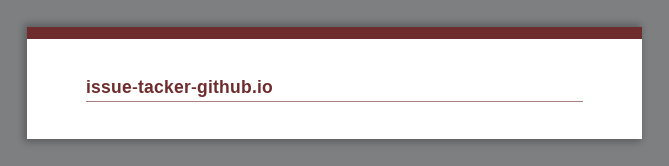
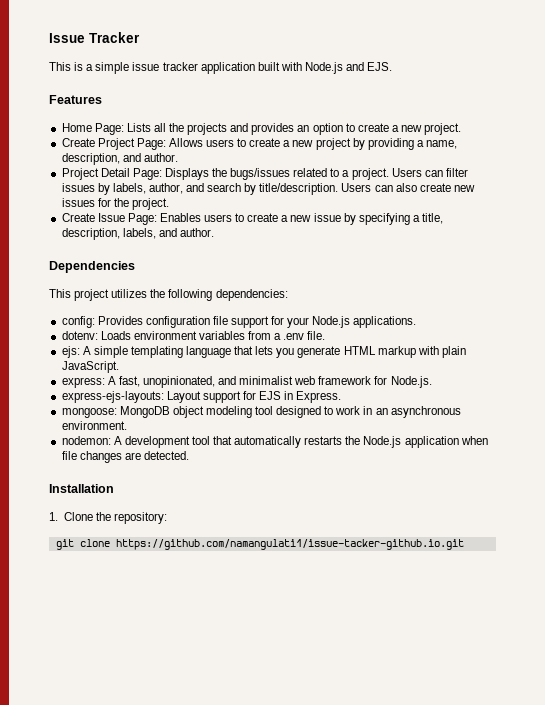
- issue-tacker-github.io
+ Issue Tracker
+ This is a simple issue tracker application built with Node.js and EJS.
+ Features
+ Home Page: Lists all the projects and provides an option to create a new project.
+ Create Project Page: Allows users to create a new project by providing a name, description, and author.
+ Project Detail Page: Displays the bugs/issues related to a project. Users can filter issues by labels, author, and search by title/description. Users can also create new issues for the project.
+ Create Issue Page: Enables users to create a new issue by specifying a title, description, labels, and author.
+ Dependencies
+ This project utilizes the following dependencies:
+ config: Provides configuration file support for your Node.js applications.
+ dotenv: Loads environment variables from a .env file.
+ ejs: A simple templating language that lets you generate HTML markup with plain JavaScript.
+ express: A fast, unopinionated, and minimalist web framework for Node.js.
+ express-ejs-layouts: Layout support for EJS in Express.
+ mongoose: MongoDB object modeling tool designed to work in an asynchronous environment.
+ nodemon: A development tool that automatically restarts the Node.js application when file changes are detected.
+ Installation
+ 1. Clone the repository:
+ git clone https://github.com/namangulati1/issue-tacker-github.io.git

